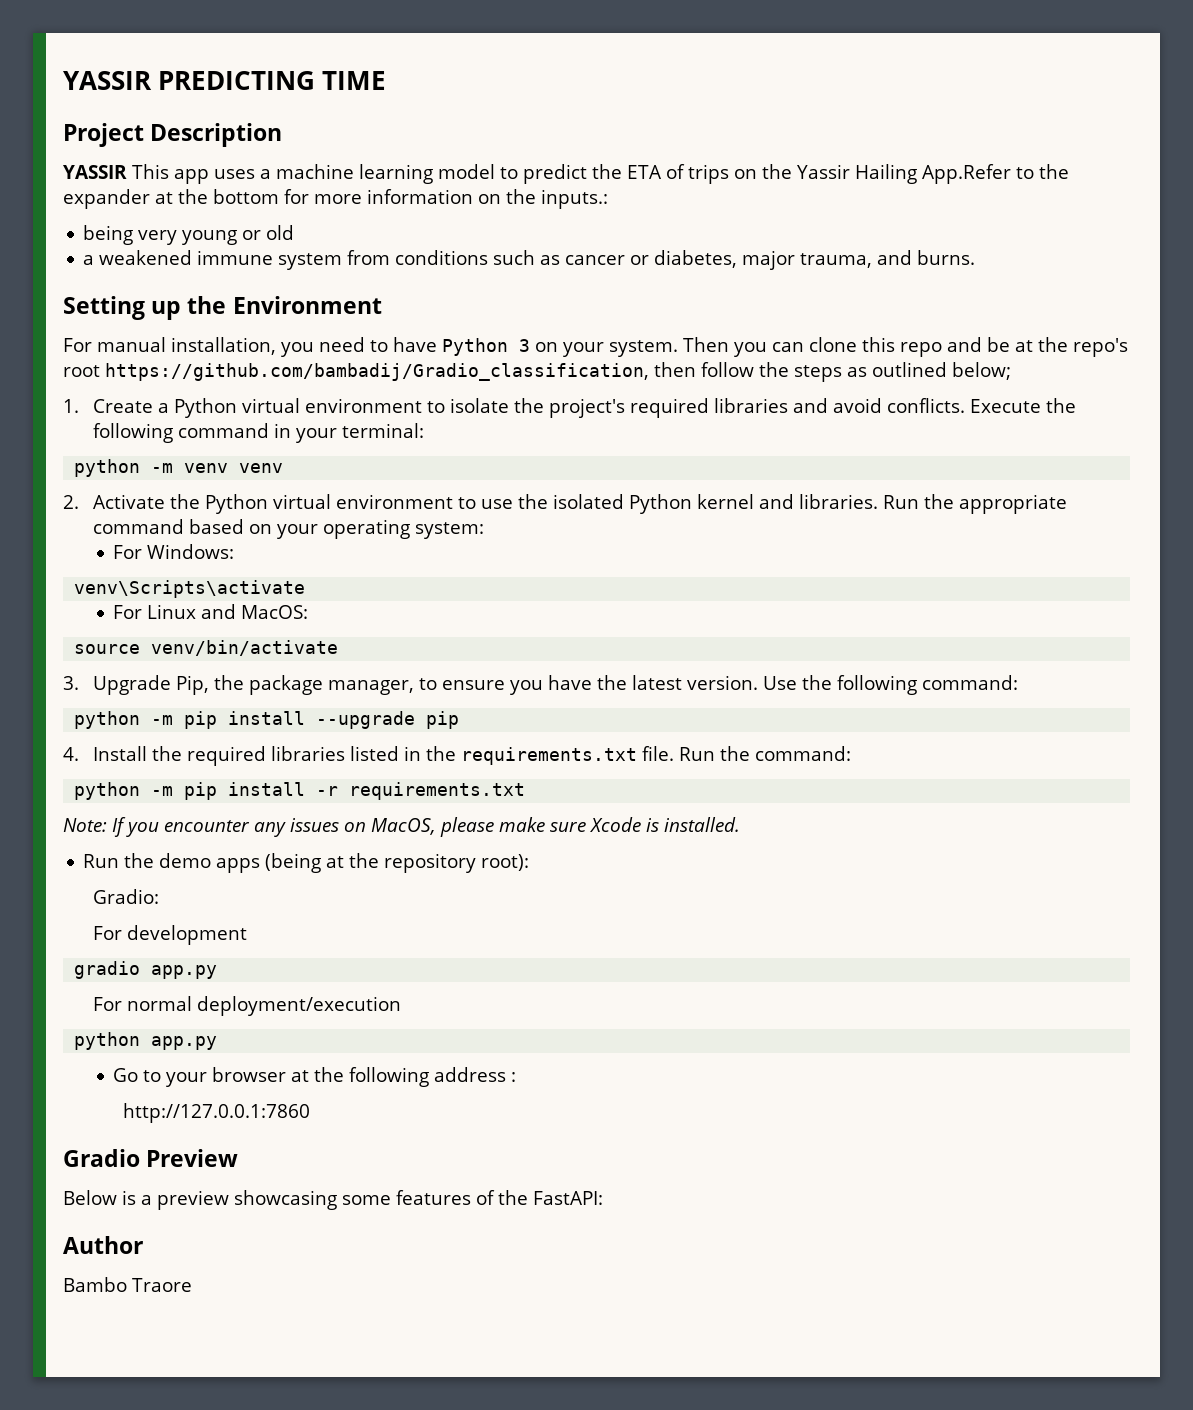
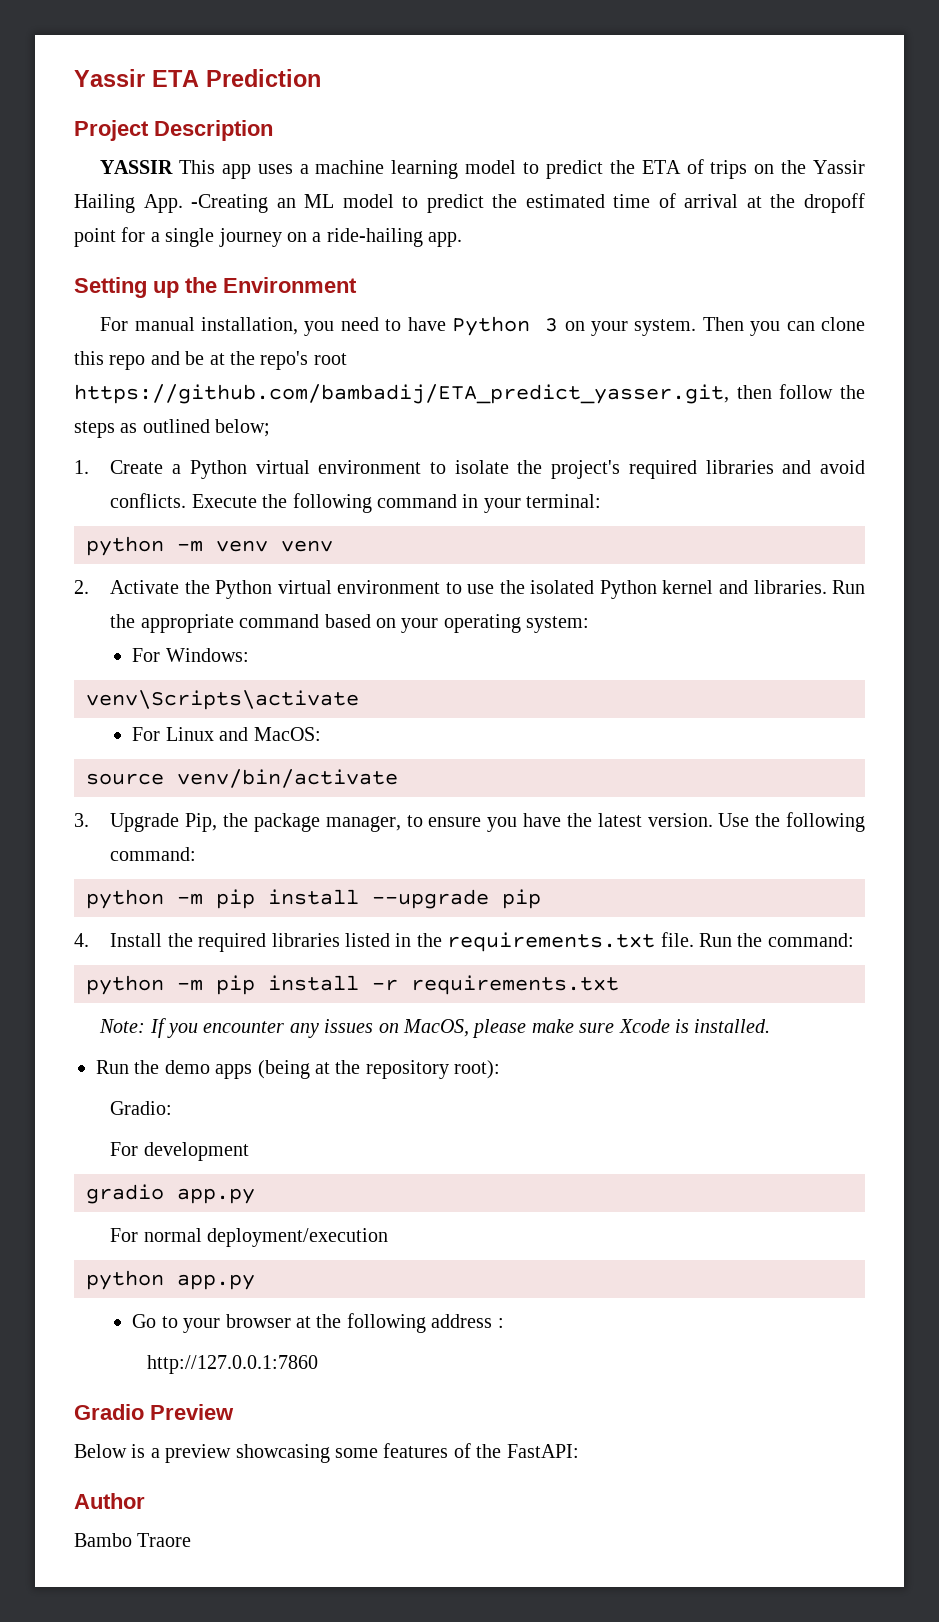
- YASSIR PREDICTING TIME
+ Yassir ETA Prediction
- YASSIR This app uses a machine learning model to predict the ETA of trips on the Yassir Hailing App.Refer to the expander at the bottom for more information on the inputs.:
- being very young or old
- a weakened immune system from conditions such as cancer or diabetes, major trauma, and burns.
+ YASSIR This app uses a machine learning model to predict the ETA of trips on the Yassir Hailing App. -Creating an ML model to predict the estimated time of arrival at the dropoff point for a single journey on a ride-hailing app.
- Then you can clone this repo and be at the repo's root https://github.com/bambadij/Gradio_classification, then follow the steps as outlined below;
+ Then you can clone this repo and be at the repo's root https://github.com/bambadij/ETA_predict_yasser.git, then follow the steps as outlined below;

